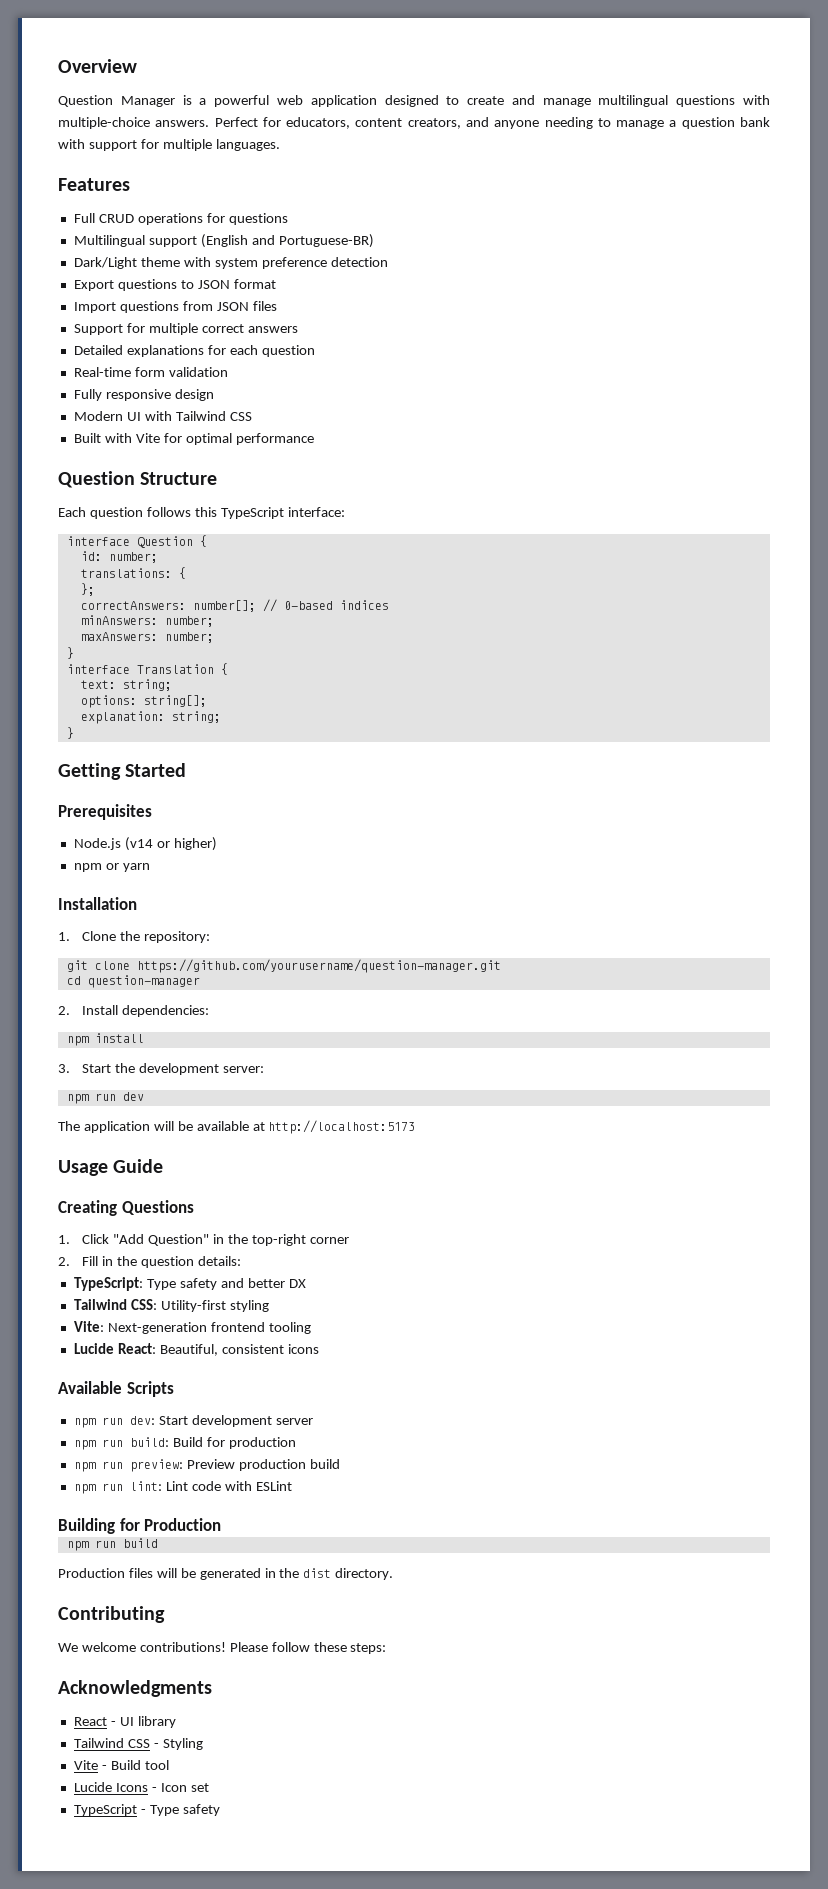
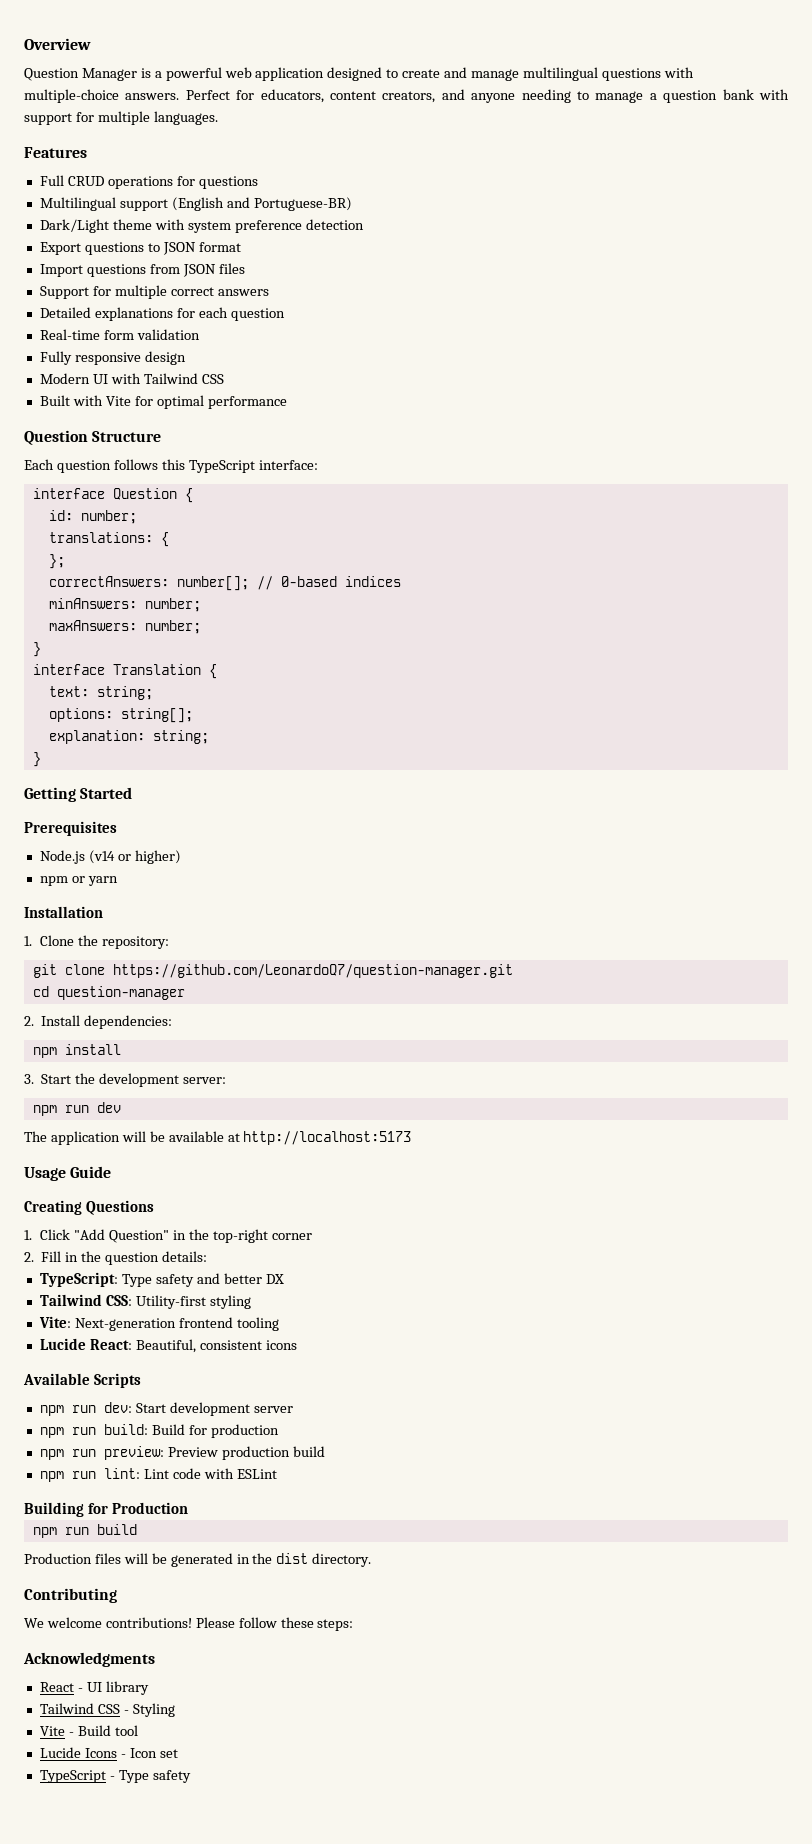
- git clone https://github.com/yourusername/question-manager.git
+ git clone https://github.com/LeonardoQ7/question-manager.git

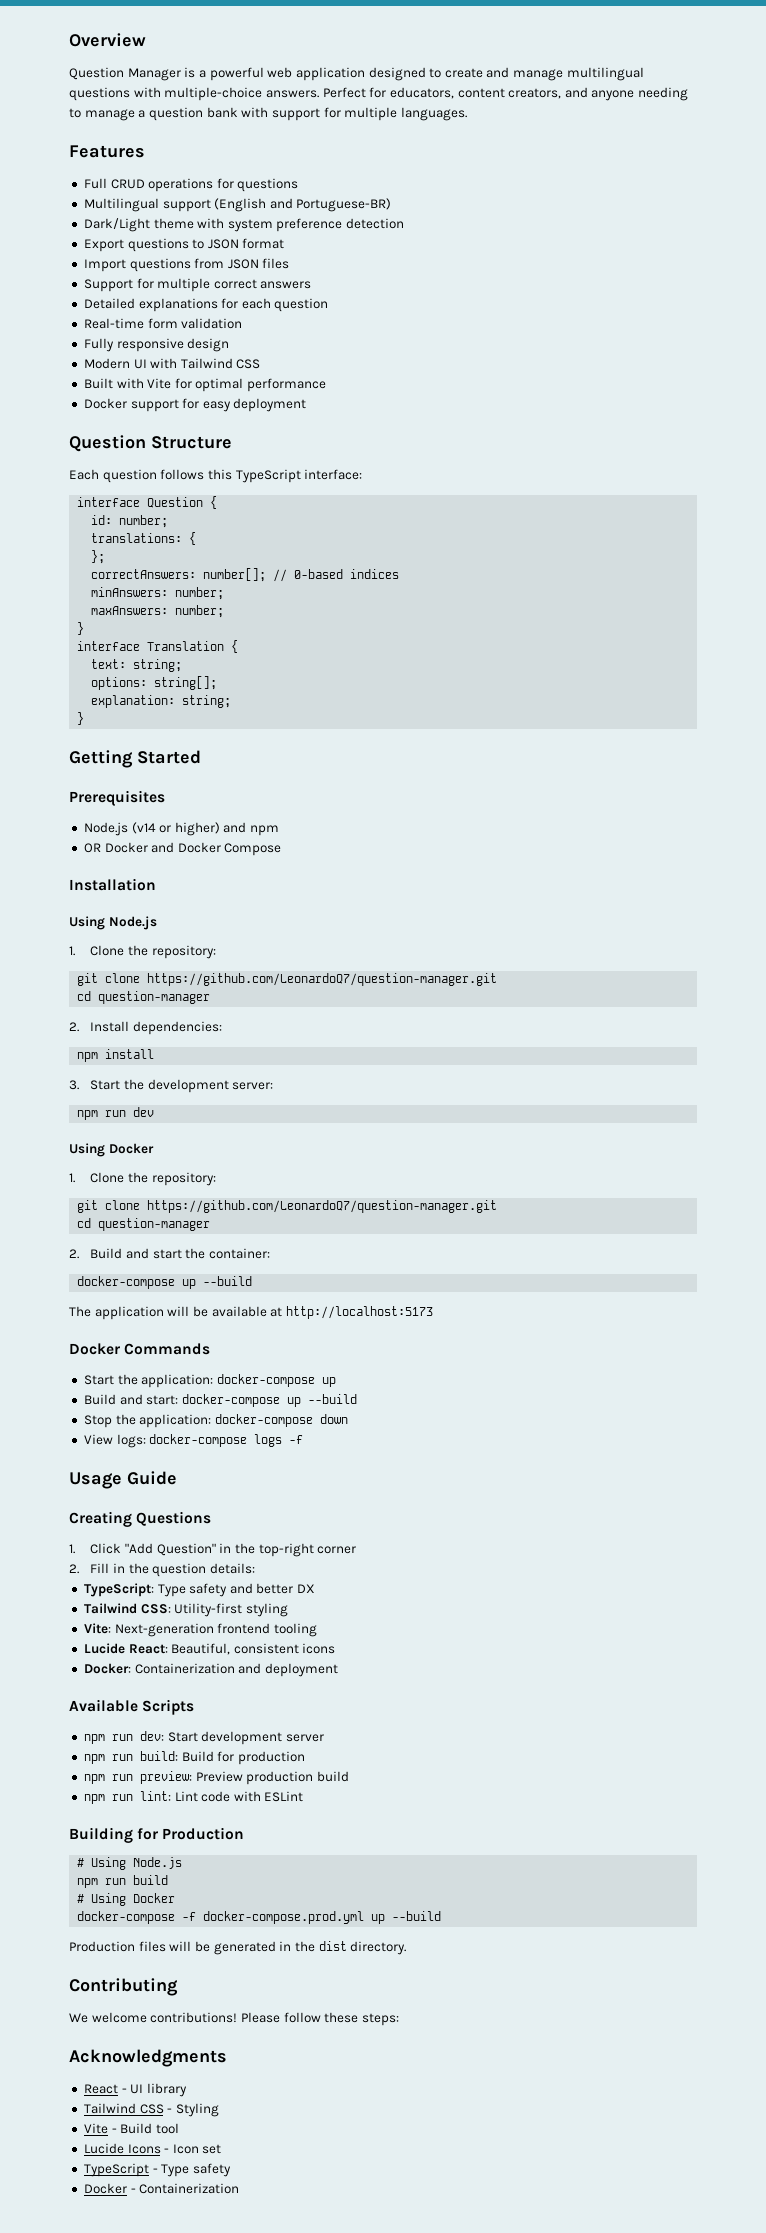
+ Docker support for easy deployment
- Node.js (v14 or higher)
- npm or yarn
+ Node.js (v14 or higher) and npm
+ OR Docker and Docker Compose
  Installation
+ Using Node.js
  npm run dev
+ Using Docker
+ 1. Clone the repository:
+ git clone https://github.com/LeonardoQ7/question-manager.git
+ cd question-manager
+ 2. Build and start the container:
+ docker-compose up --build
+ Docker Commands
+ Start the application: docker-compose up
+ Build and start: docker-compose up --build
+ Stop the application: docker-compose down
+ View logs: docker-compose logs -f
+ Docker: Containerization and deployment
+ # Using Node.js
+ # Using Docker
+ docker-compose -f docker-compose.prod.yml up --build
+ Docker - Containerization

